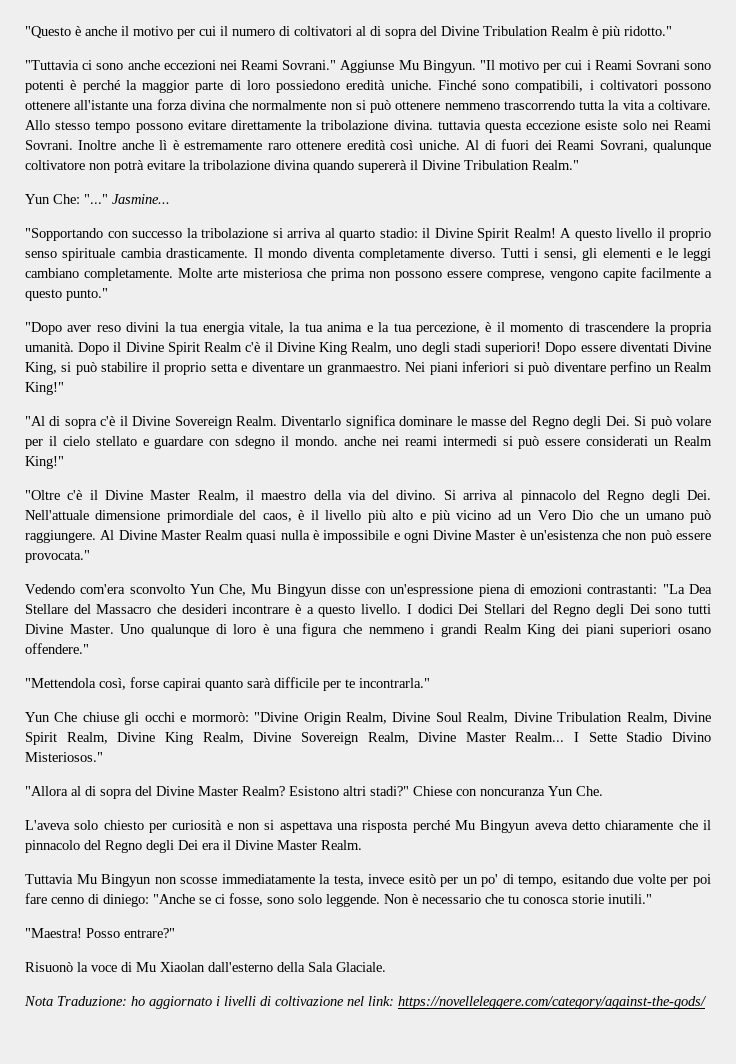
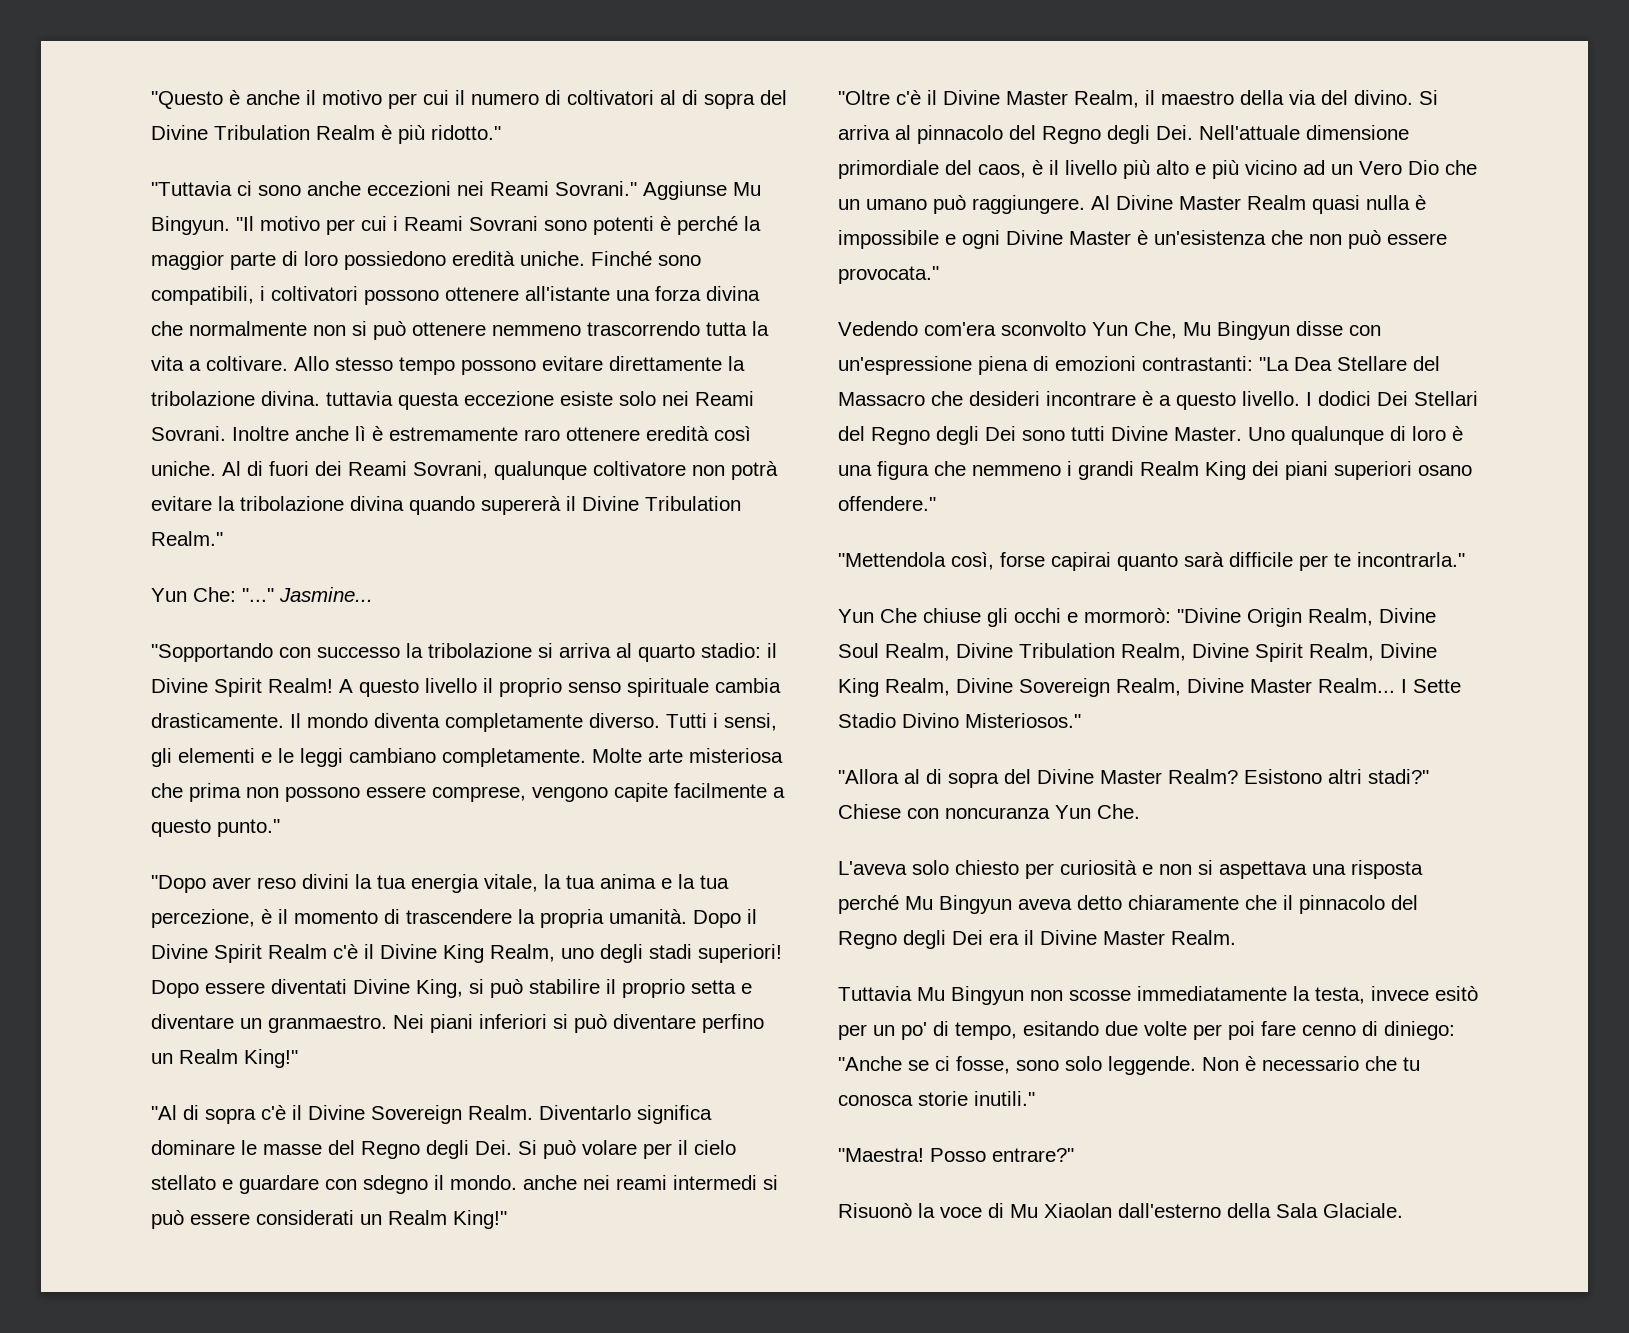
- Nota Traduzione: ho aggiornato i livelli di coltivazione nel link: https://novelleleggere.com/category/against-the-gods/

